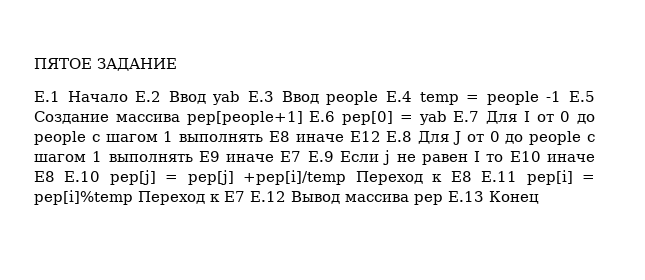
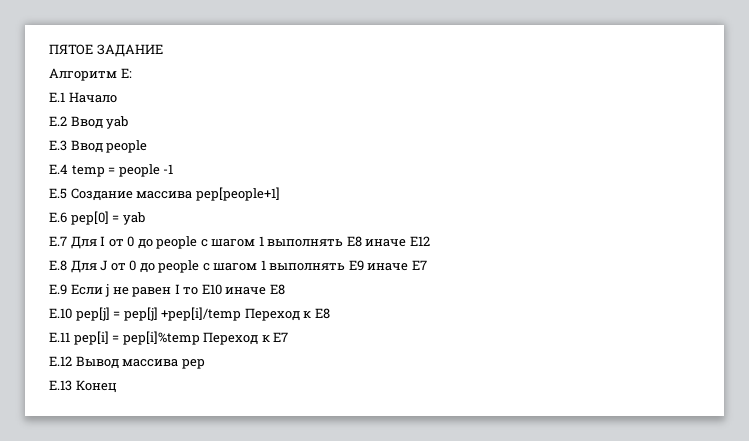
+ Алгоритм Е:
- Е.1 Начало Е.2 Ввод yab Е.3 Ввод people Е.4 temp = people -1 Е.5 Создание массива pep[people+1] Е.6 pep[0] = yab Е.7 Для I от 0 до people с шагом 1 выполнять E8 иначе E12 Е.8 Для J от 0 до people с шагом 1 выполнять E9 иначе E7 Е.9 Если j не равен I то Е10 иначе Е8 Е.10 pep[j] = pep[j] +pep[i]/temp Переход к Е8 Е.11 pep[i] = pep[i]%temp Переход к Е7 Е.12 Вывод массива pep Е.13 Конец
+ Е.1 Начало
+ Е.2 Ввод yab
+ Е.3 Ввод people
+ Е.4 temp = people -1
+ Е.5 Создание массива pep[people+1]
+ Е.6 pep[0] = yab
+ Е.7 Для I от 0 до people с шагом 1 выполнять E8 иначе E12
+ Е.8 Для J от 0 до people с шагом 1 выполнять E9 иначе E7
+ Е.9 Если j не равен I то Е10 иначе Е8
+ Е.10 pep[j] = pep[j] +pep[i]/temp Переход к Е8
+ Е.11 pep[i] = pep[i]%temp Переход к Е7
+ Е.12 Вывод массива pep
+ Е.13 Конец

